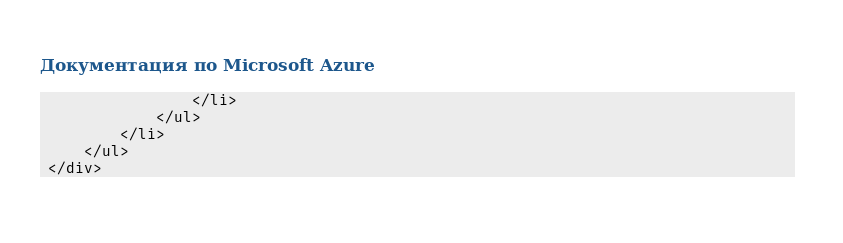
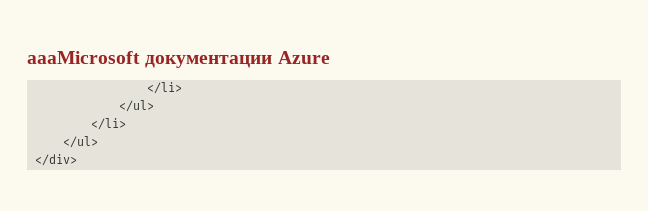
- Документация по Microsoft Azure
+ aaaMicrosoft документации Azure

